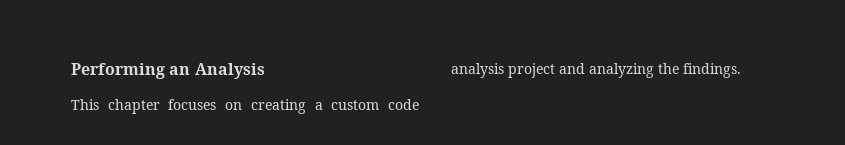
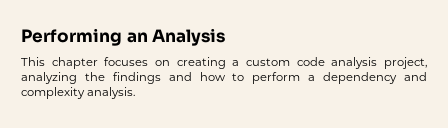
- This chapter focuses on creating a custom code analysis project and analyzing the findings.
+ This chapter focuses on creating a custom code analysis project, analyzing the findings and how to perform a dependency and complexity analysis.

